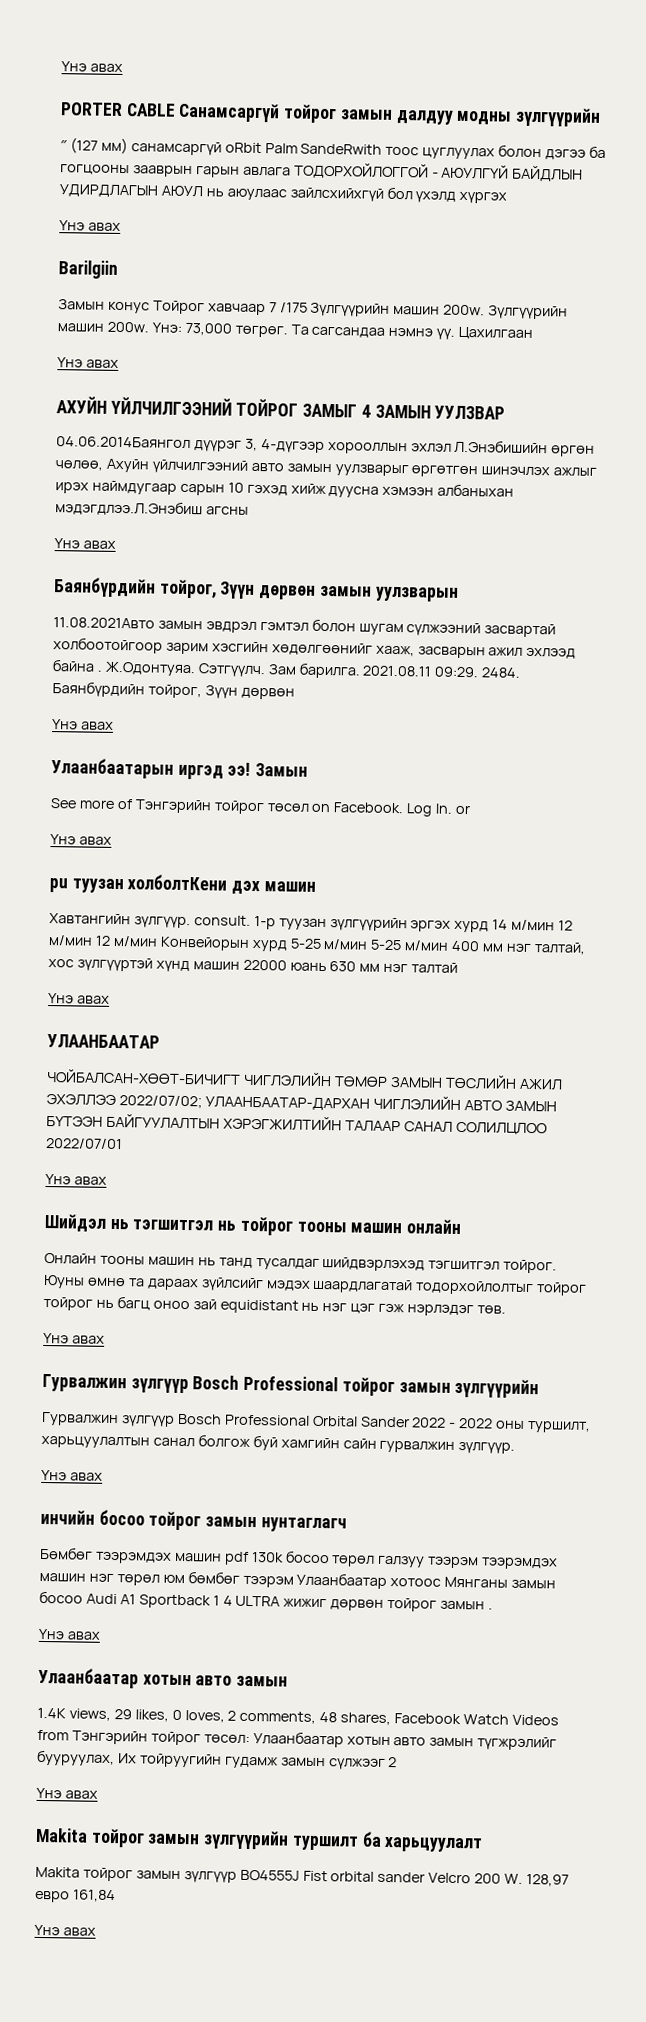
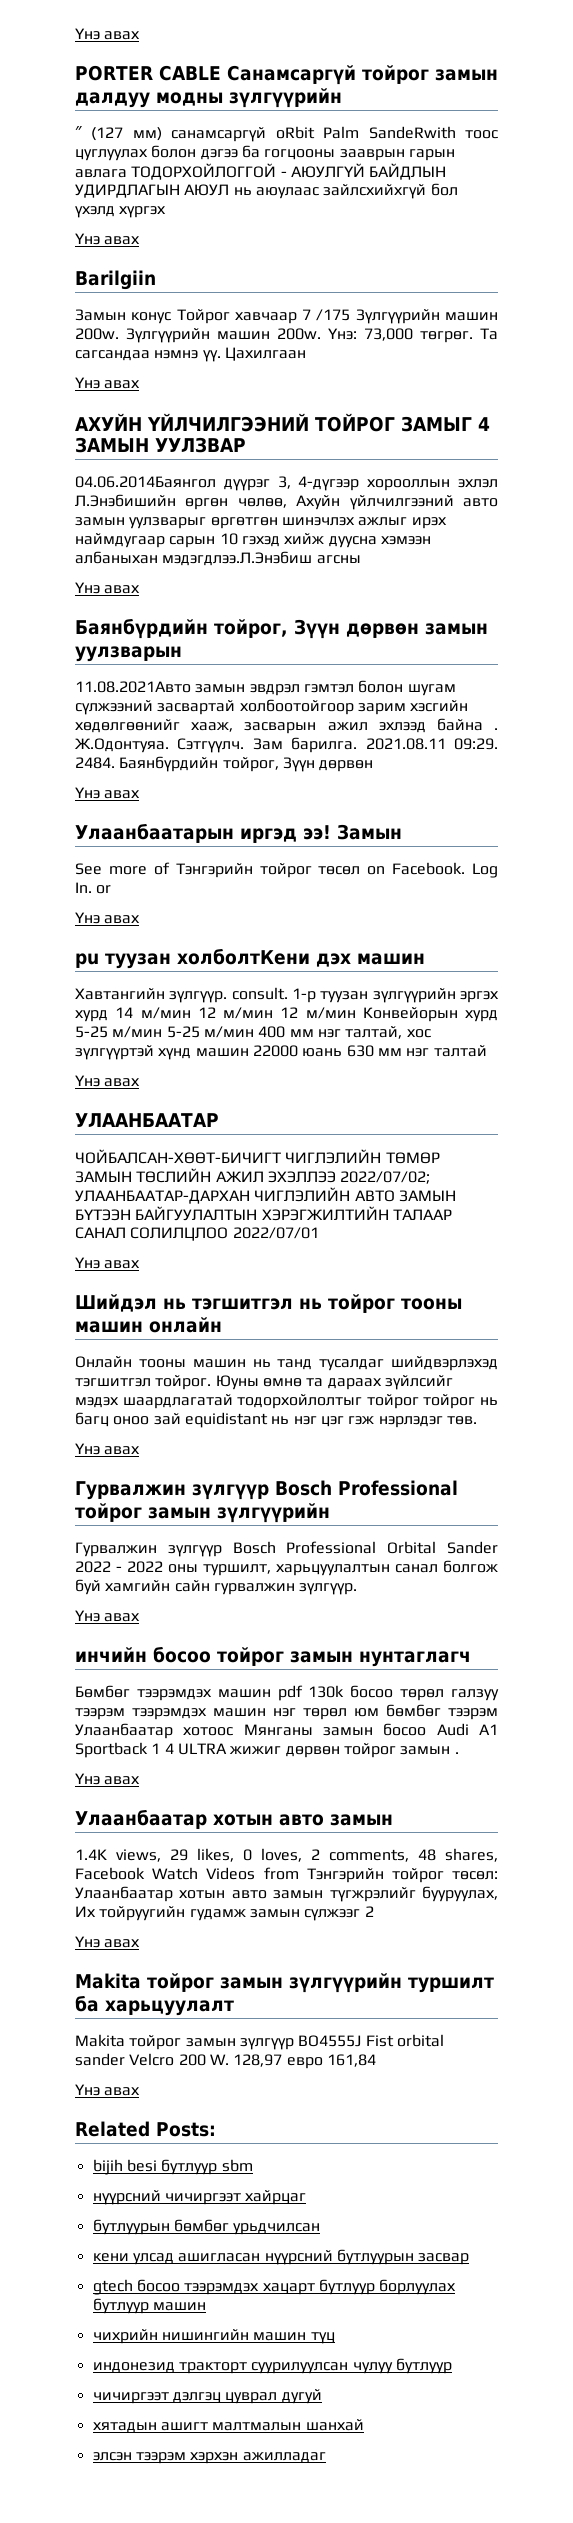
+ Related Posts:
+ bijih besi бутлуур sbm
+ нүүрсний чичиргээт хайрцаг
+ бутлуурын бөмбөг урьдчилсан
+ кени улсад ашигласан нүүрсний бутлуурын засвар
+ gtech босоо тээрэмдэх хацарт бутлуур борлуулах бутлуур машин
+ чихрийн нишингийн машин түц
+ индонезид тракторт суурилуулсан чулуу бутлуур
+ чичиргээт дэлгэц цуврал дугуй
+ хятадын ашигт малтмалын шанхай
+ элсэн тээрэм хэрхэн ажилладаг

